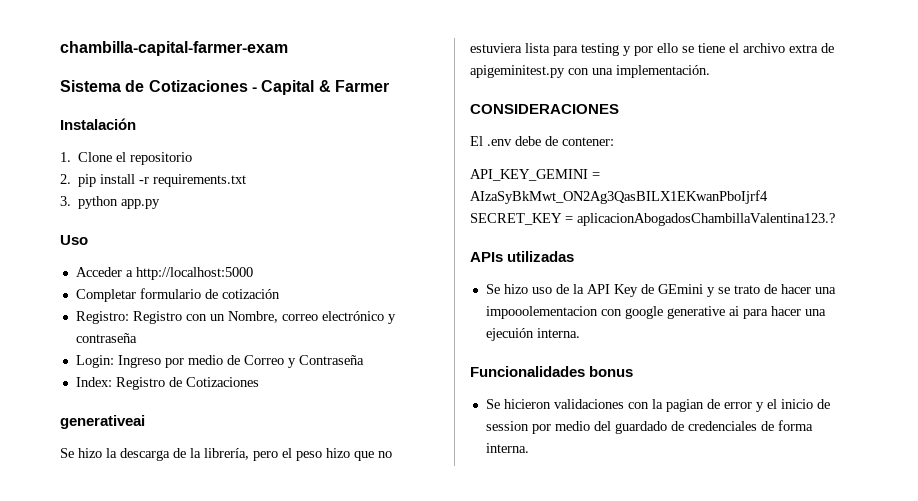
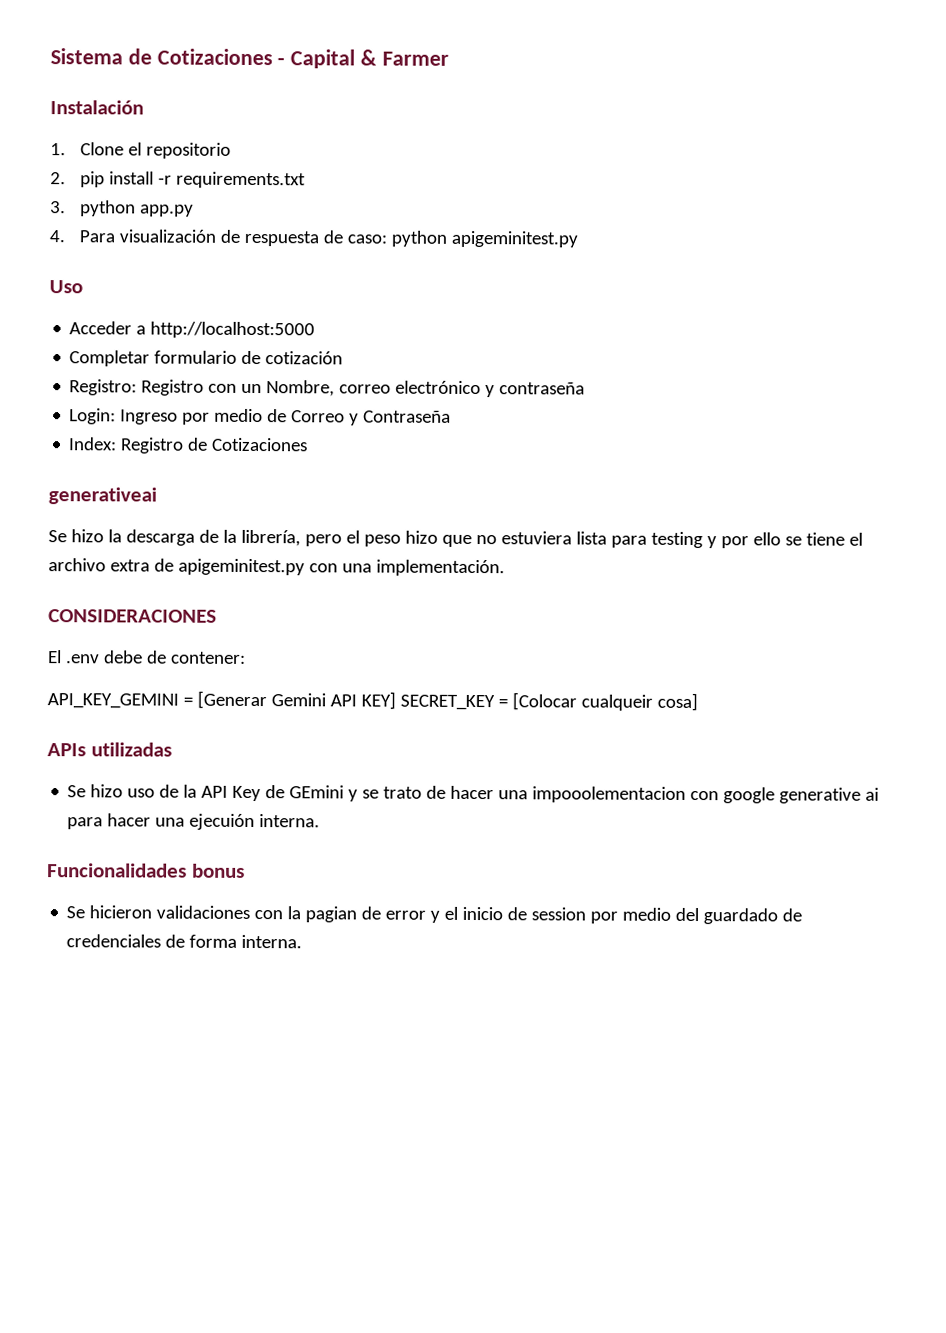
- chambilla-capital-farmer-exam
+ 4. Para visualización de respuesta de caso: python apigeminitest.py
- API_KEY_GEMINI = AIzaSyBkMwt_ON2Ag3QasBILX1EKwanPboIjrf4 SECRET_KEY = aplicacionAbogadosChambillaValentina123.?
+ API_KEY_GEMINI = [Generar Gemini API KEY] SECRET_KEY = [Colocar cualqueir cosa]

